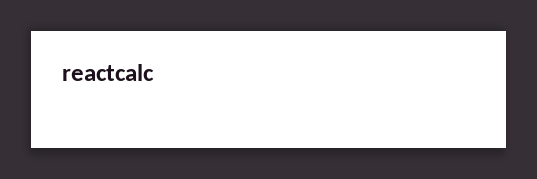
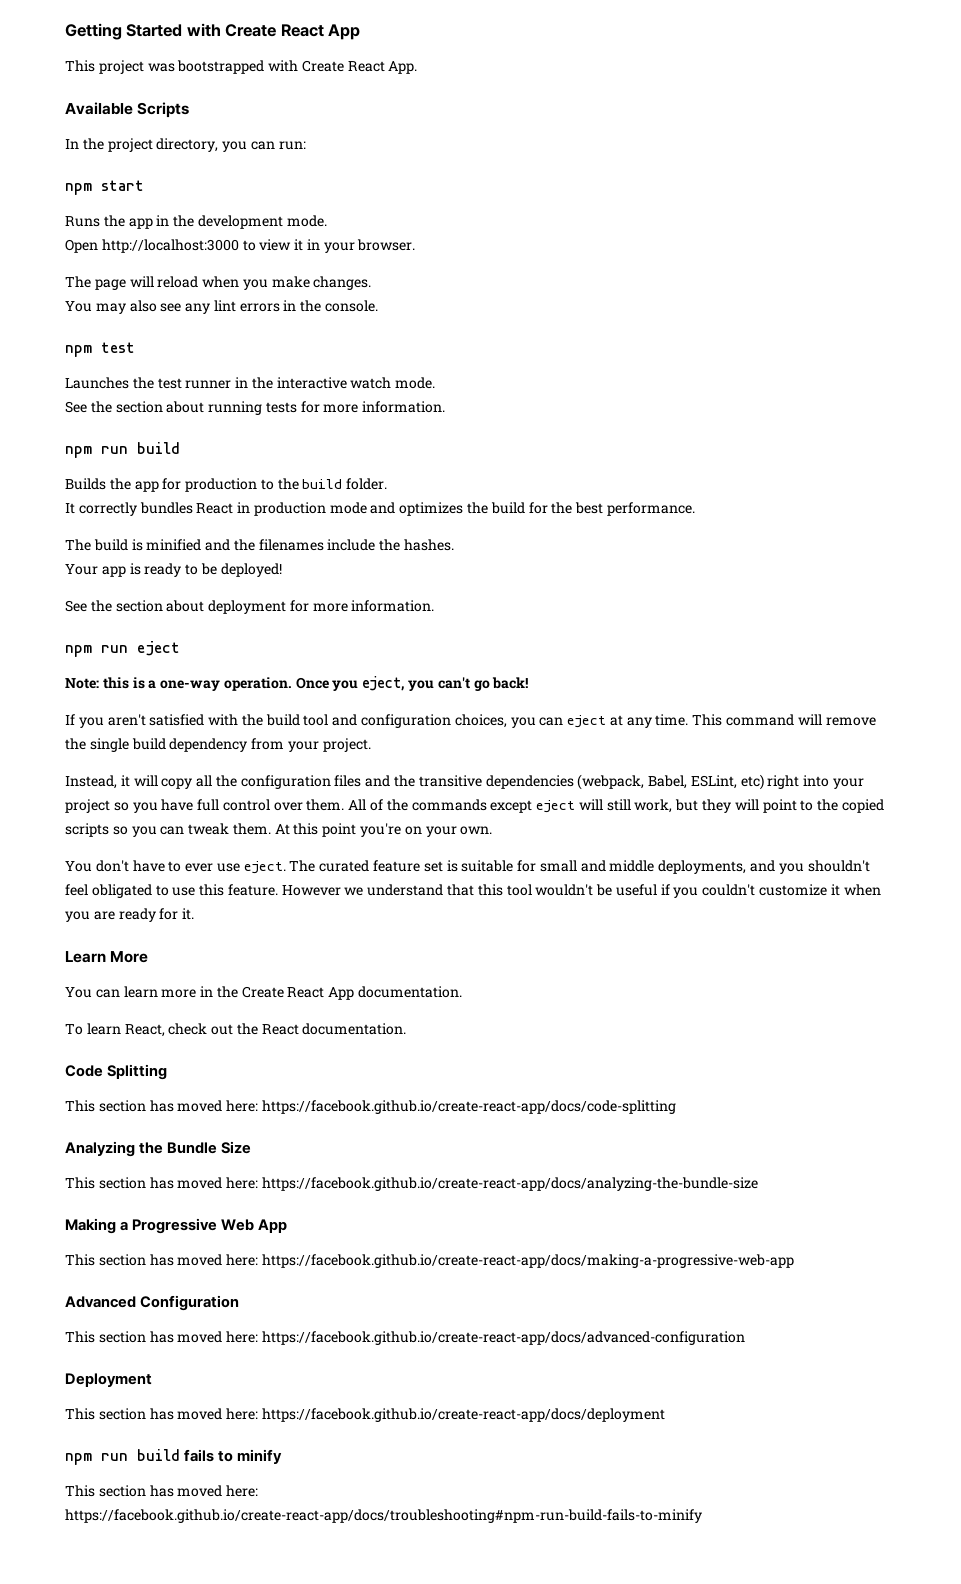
- reactcalc
+ Getting Started with Create React App
+ This project was bootstrapped with Create React App.
+ Available Scripts
+ In the project directory, you can run:
+ npm start
+ Runs the app in the development mode.
+ Open http://localhost:3000 to view it in your browser.
+ The page will reload when you make changes.
+ You may also see any lint errors in the console.
+ npm test
+ Launches the test runner in the interactive watch mode.
+ See the section about running tests for more information.
+ npm run build
+ Builds the app for production to the build folder.
+ It correctly bundles React in production mode and optimizes the build for the best performance.
+ The build is minified and the filenames include the hashes.
+ Your app is ready to be deployed!
+ See the section about deployment for more information.
+ npm run eject
+ Note: this is a one-way operation. Once you eject, you can't go back!
+ If you aren't satisfied with the build tool and configuration choices, you can eject at any time. This command will remove the single build dependency from your project.
+ Instead, it will copy all the configuration files and the transitive dependencies (webpack, Babel, ESLint, etc) right into your project so you have full control over them. All of the commands except eject will still work, but they will point to the copied scripts so you can tweak them. At this point you're on your own.
+ You don't have to ever use eject. The curated feature set is suitable for small and middle deployments, and you shouldn't feel obligated to use this feature. However we understand that this tool wouldn't be useful if you couldn't customize it when you are ready for it.
+ Learn More
+ You can learn more in the Create React App documentation.
+ To learn React, check out the React documentation.
+ Code Splitting
+ This section has moved here: https://facebook.github.io/create-react-app/docs/code-splitting
+ Analyzing the Bundle Size
+ This section has moved here: https://facebook.github.io/create-react-app/docs/analyzing-the-bundle-size
+ Making a Progressive Web App
+ This section has moved here: https://facebook.github.io/create-react-app/docs/making-a-progressive-web-app
+ Advanced Configuration
+ This section has moved here: https://facebook.github.io/create-react-app/docs/advanced-configuration
+ Deployment
+ This section has moved here: https://facebook.github.io/create-react-app/docs/deployment
+ npm run build fails to minify
+ This section has moved here: https://facebook.github.io/create-react-app/docs/troubleshooting#npm-run-build-fails-to-minify

